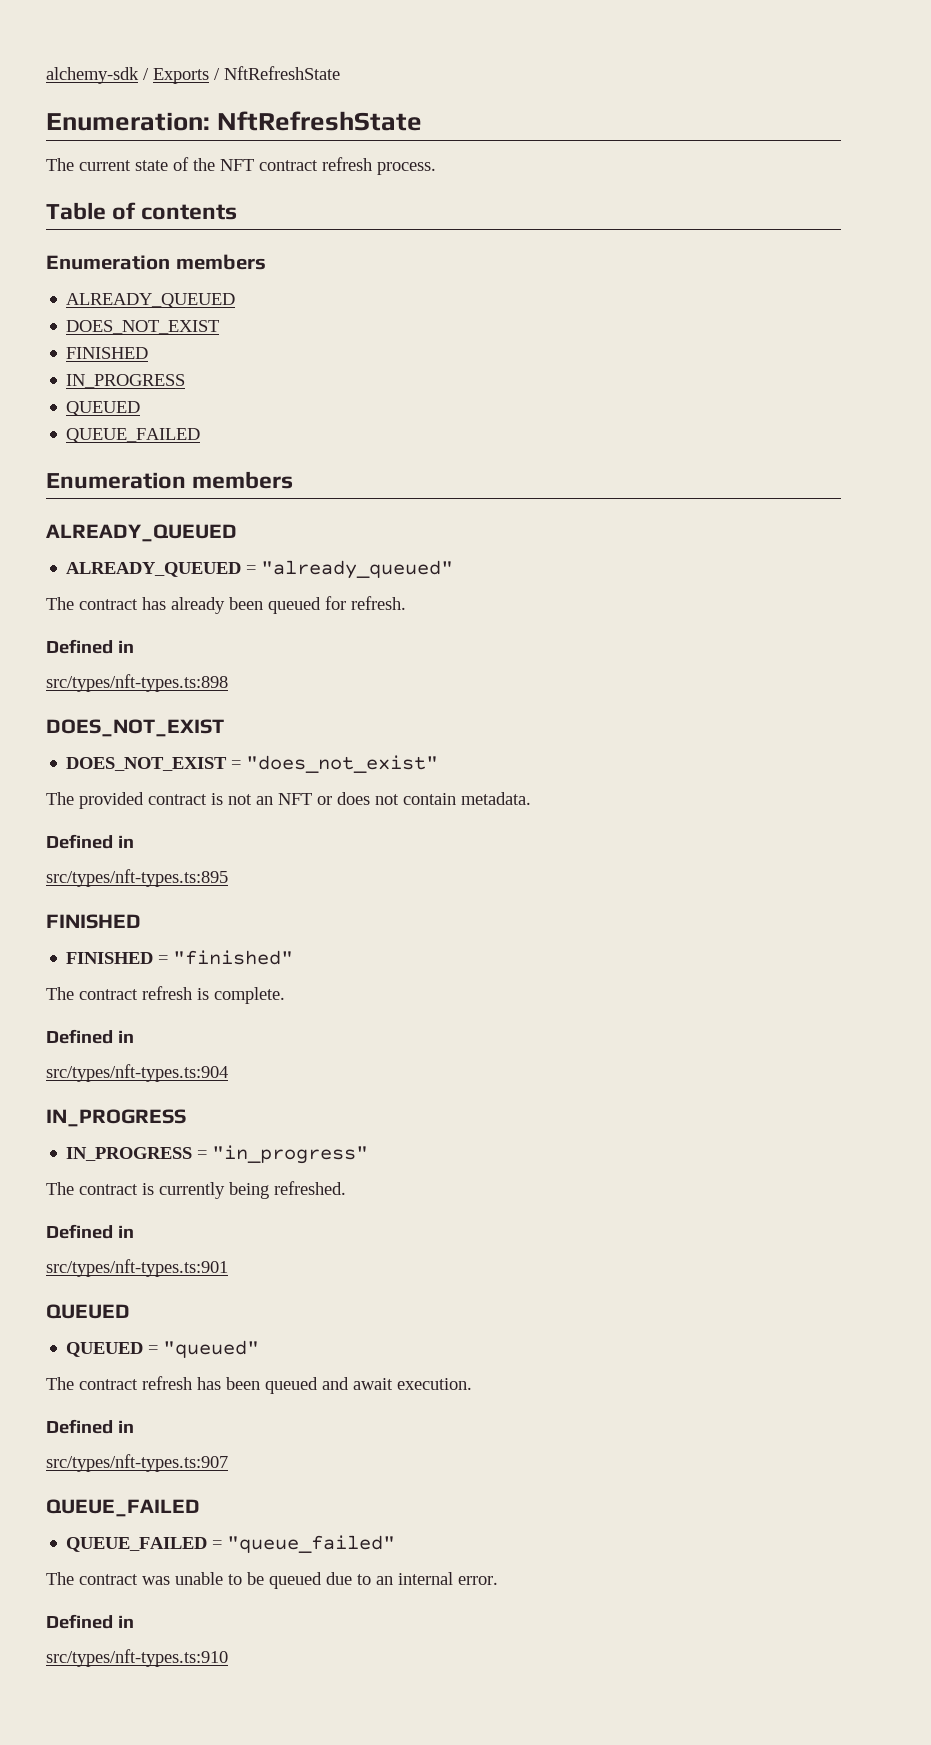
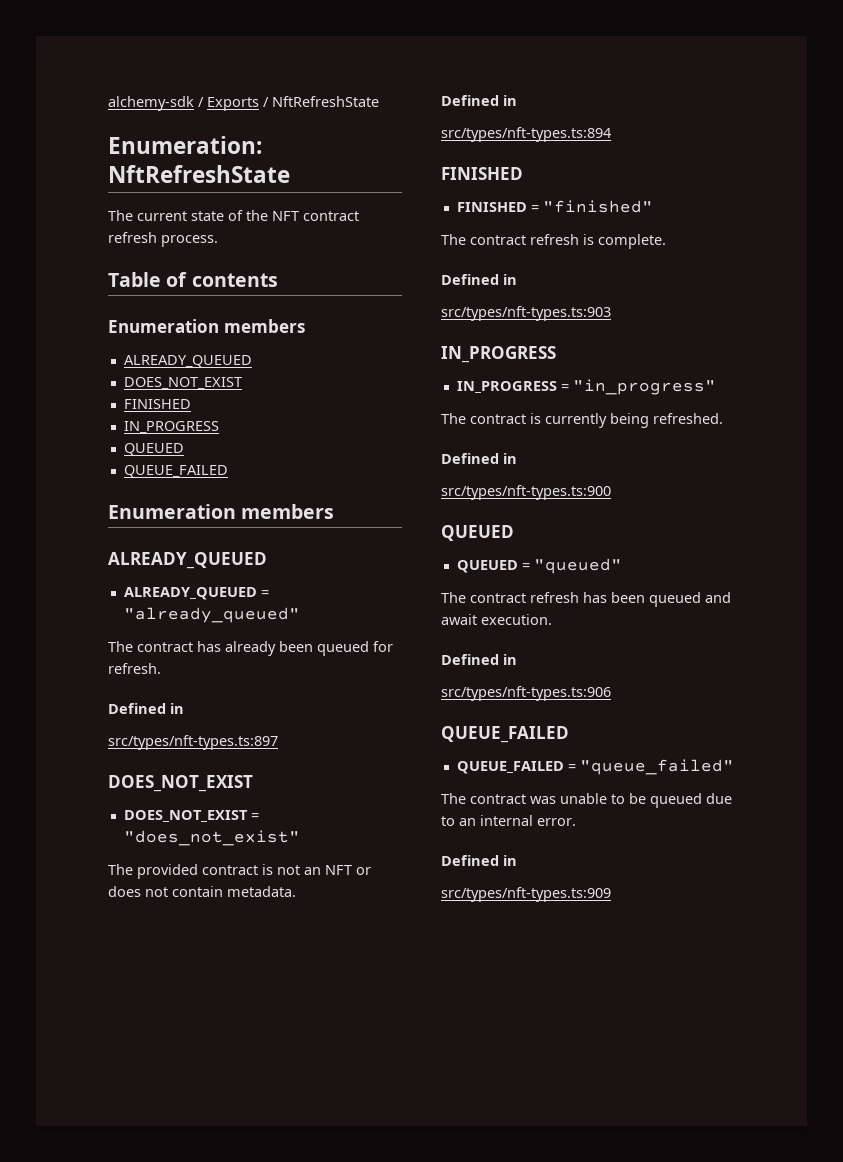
- src/types/nft-types.ts:898
+ src/types/nft-types.ts:897
- src/types/nft-types.ts:895
+ src/types/nft-types.ts:894
- src/types/nft-types.ts:904
+ src/types/nft-types.ts:903
- src/types/nft-types.ts:901
+ src/types/nft-types.ts:900
- src/types/nft-types.ts:907
+ src/types/nft-types.ts:906
- src/types/nft-types.ts:910
+ src/types/nft-types.ts:909

